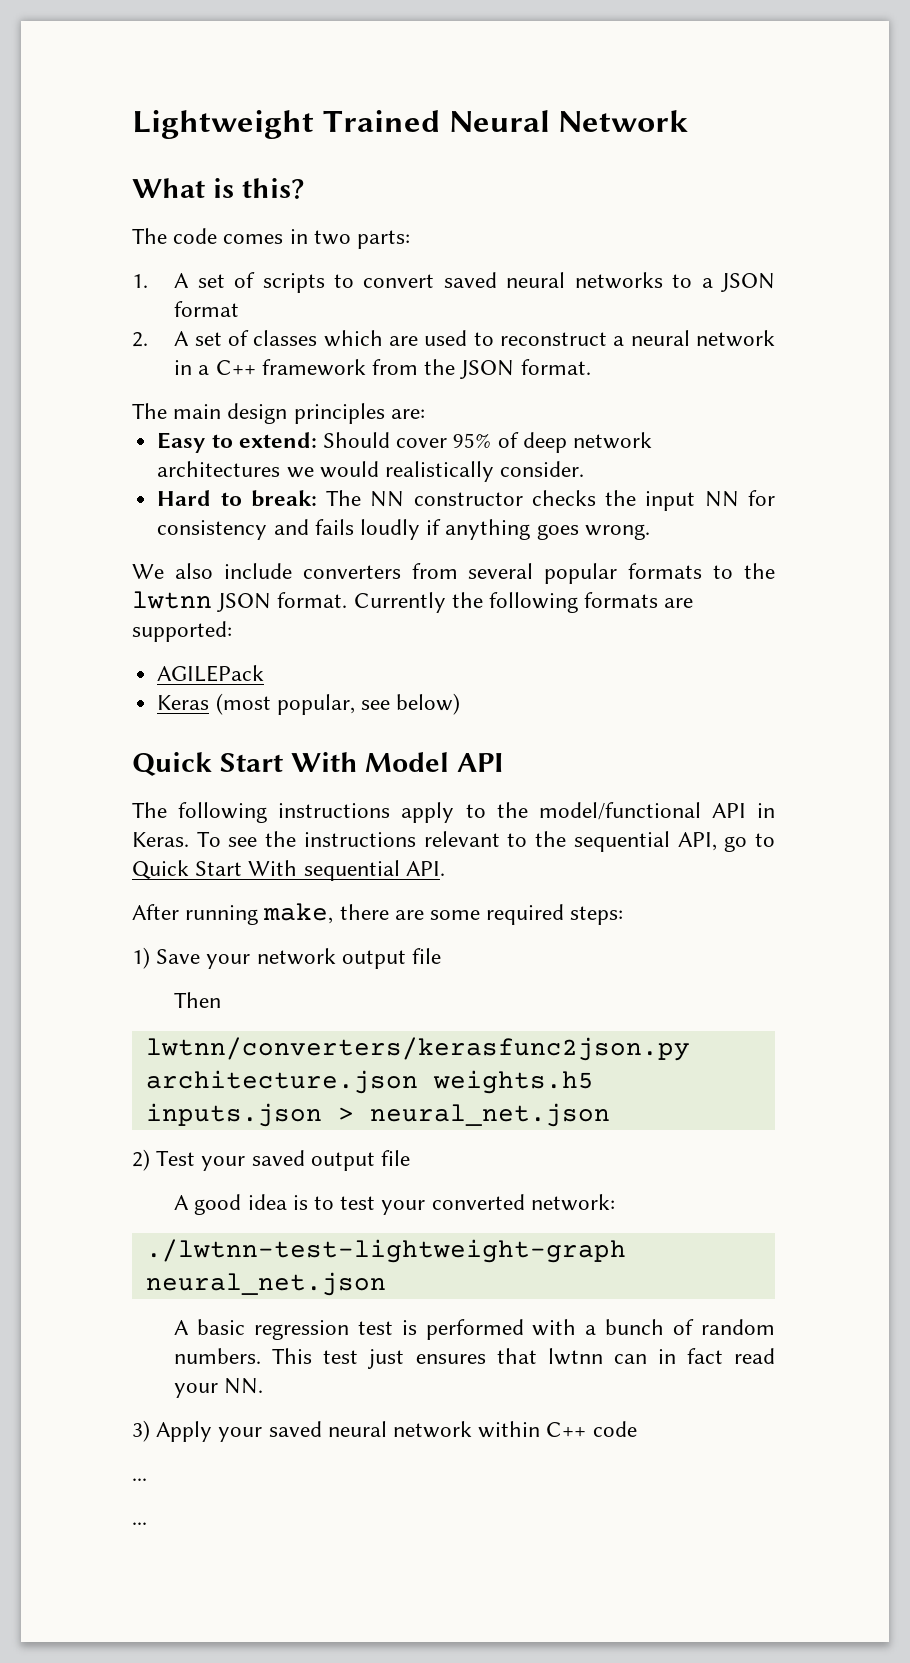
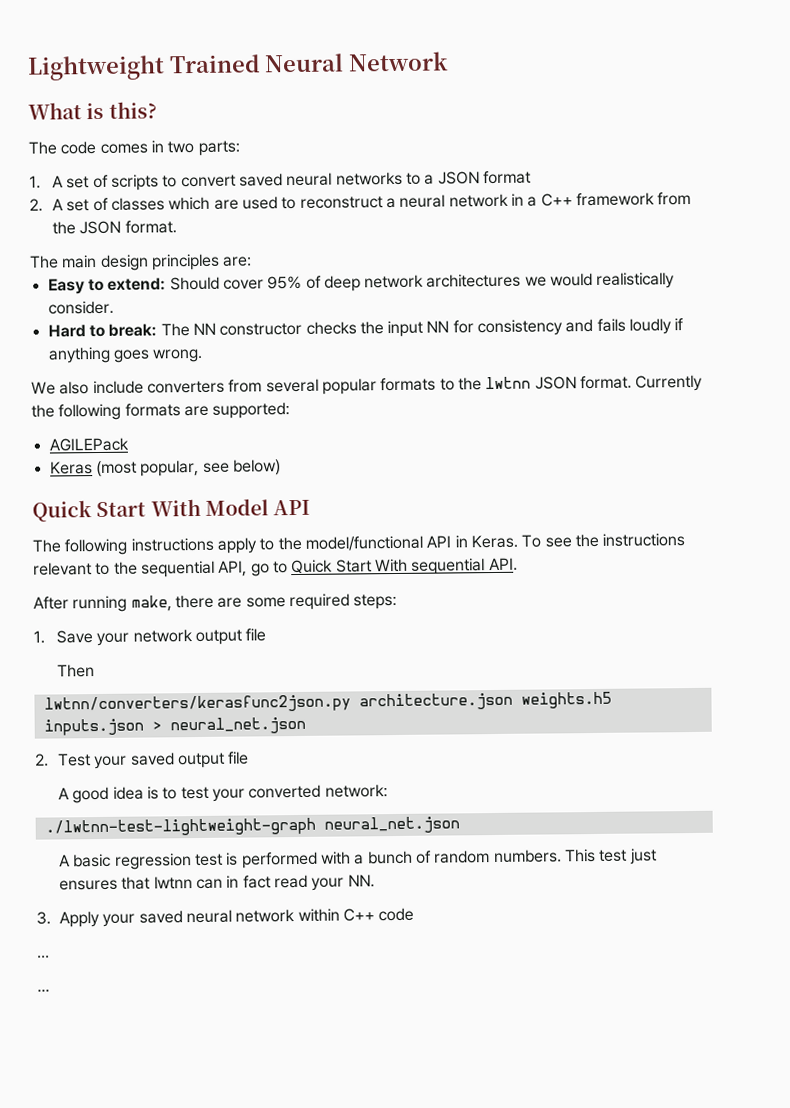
- 1) Save your network output file
+ 1. Save your network output file
- 2) Test your saved output file
+ 2. Test your saved output file
- 3) Apply your saved neural network within C++ code
+ 3. Apply your saved neural network within C++ code

